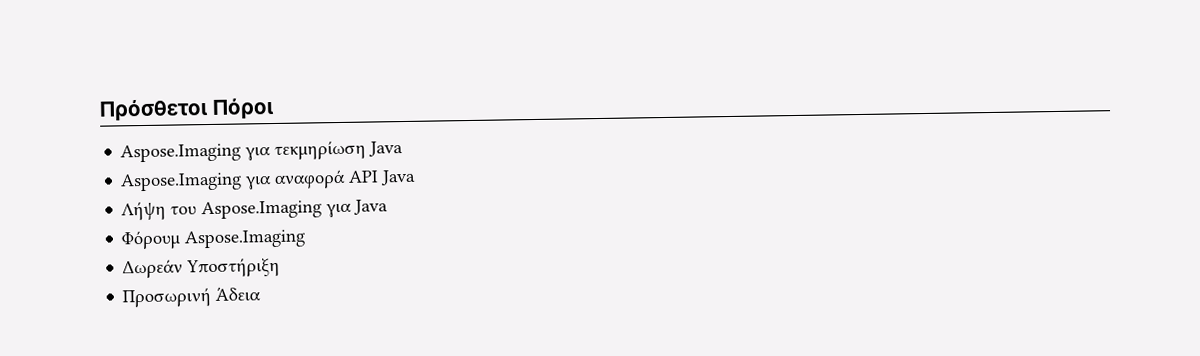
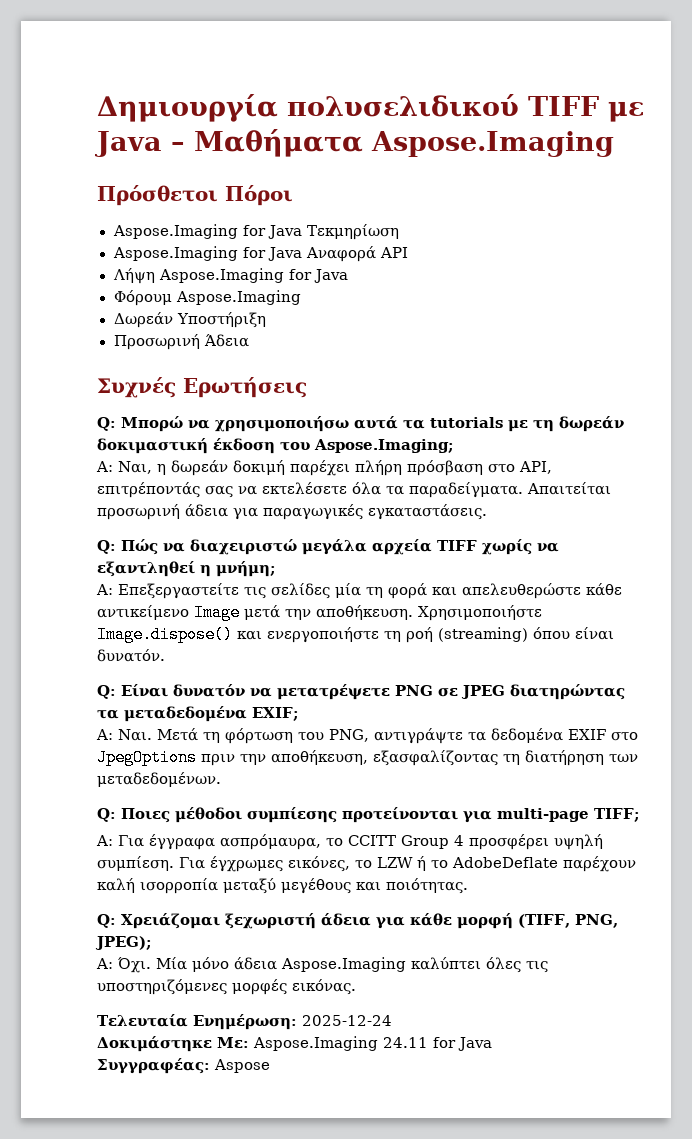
+ Δημιουργία πολυσελιδικού TIFF με Java – Μαθήματα Aspose.Imaging
- Aspose.Imaging για τεκμηρίωση Java
- Aspose.Imaging για αναφορά API Java
+ Aspose.Imaging for Java Τεκμηρίωση
+ Aspose.Imaging for Java Αναφορά API
- Λήψη του Aspose.Imaging για Java
+ Λήψη Aspose.Imaging for Java
+ Συχνές Ερωτήσεις
+ Q: Μπορώ να χρησιμοποιήσω αυτά τα tutorials με τη δωρεάν δοκιμαστική έκδοση του Aspose.Imaging;
+ A: Ναι, η δωρεάν δοκιμή παρέχει πλήρη πρόσβαση στο API, επιτρέποντάς σας να εκτελέσετε όλα τα παραδείγματα. Απαιτείται προσωρινή άδεια για παραγωγικές εγκαταστάσεις.
+ Q: Πώς να διαχειριστώ μεγάλα αρχεία TIFF χωρίς να εξαντληθεί η μνήμη;
+ A: Επεξεργαστείτε τις σελίδες μία τη φορά και απελευθερώστε κάθε αντικείμενο Image μετά την αποθήκευση. Χρησιμοποιήστε Image.dispose() και ενεργοποιήστε τη ροή (streaming) όπου είναι δυνατόν.
+ Q: Είναι δυνατόν να μετατρέψετε PNG σε JPEG διατηρώντας τα μεταδεδομένα EXIF;
+ A: Ναι. Μετά τη φόρτωση του PNG, αντιγράψτε τα δεδομένα EXIF στο JpegOptions πριν την αποθήκευση, εξασφαλίζοντας τη διατήρηση των μεταδεδομένων.
+ Q: Ποιες μέθοδοι συμπίεσης προτείνονται για multi‑page TIFF;
+ A: Για έγγραφα ασπρόμαυρα, το CCITT Group 4 προσφέρει υψηλή συμπίεση. Για έγχρωμες εικόνες, το LZW ή το AdobeDeflate παρέχουν καλή ισορροπία μεταξύ μεγέθους και ποιότητας.
+ Q: Χρειάζομαι ξεχωριστή άδεια για κάθε μορφή (TIFF, PNG, JPEG);
+ A: Όχι. Μία μόνο άδεια Aspose.Imaging καλύπτει όλες τις υποστηριζόμενες μορφές εικόνας.
+ Τελευταία Ενημέρωση: 2025-12-24
+ Δοκιμάστηκε Με: Aspose.Imaging 24.11 for Java
+ Συγγραφέας: Aspose

